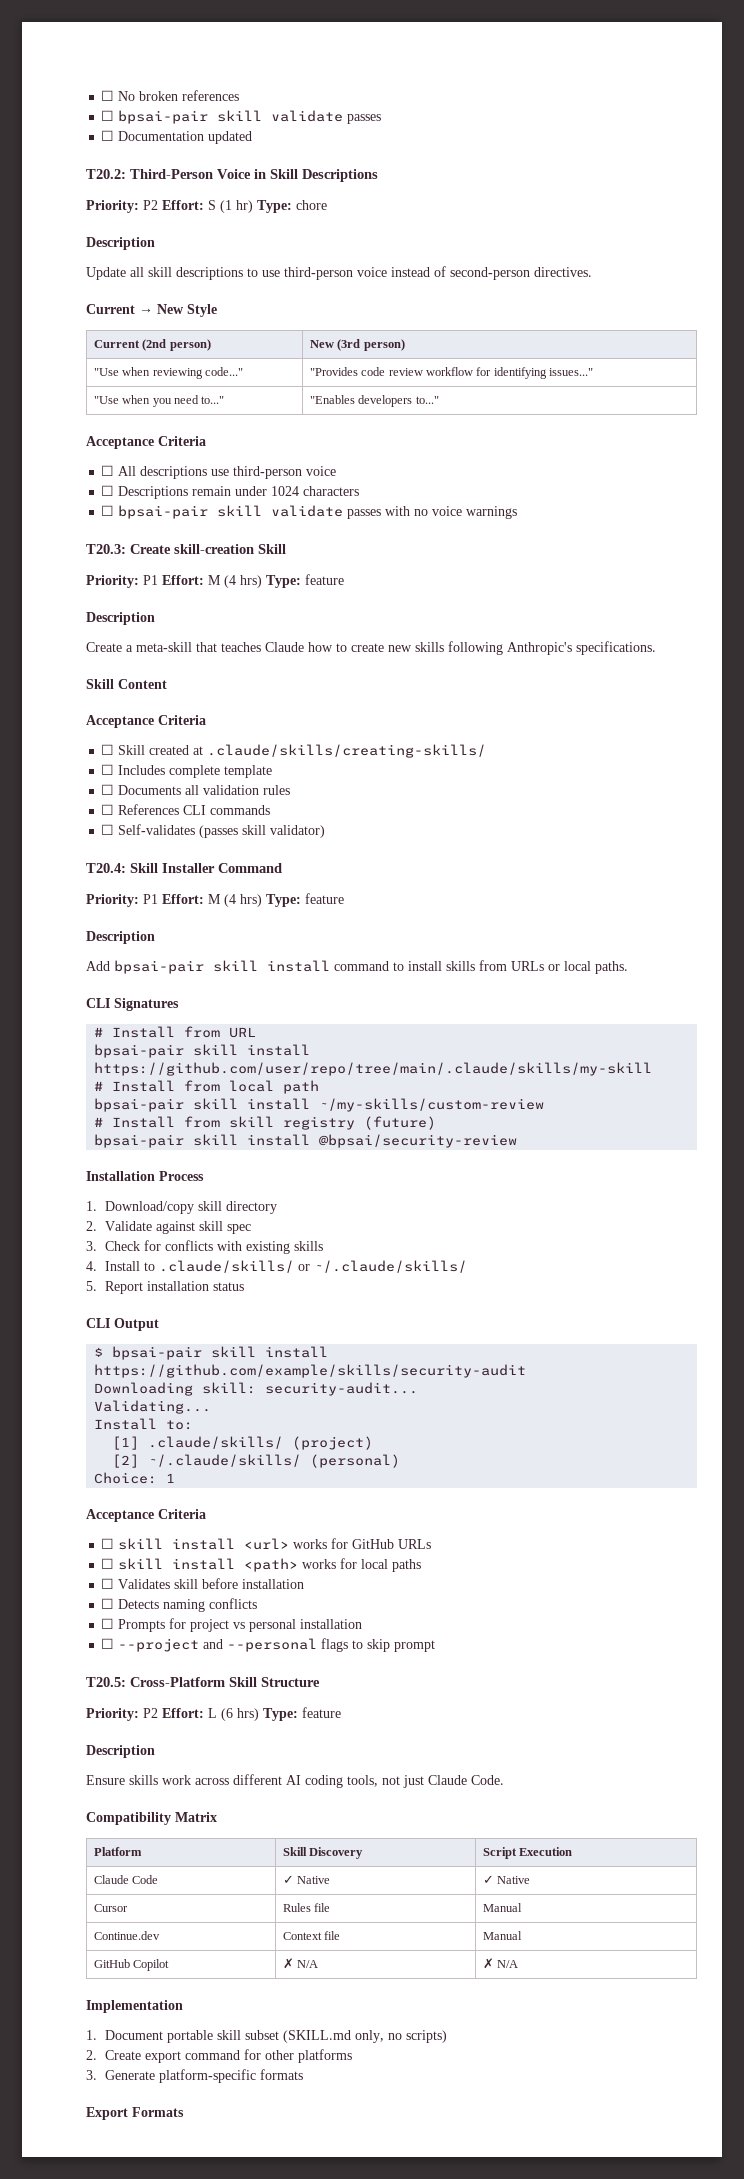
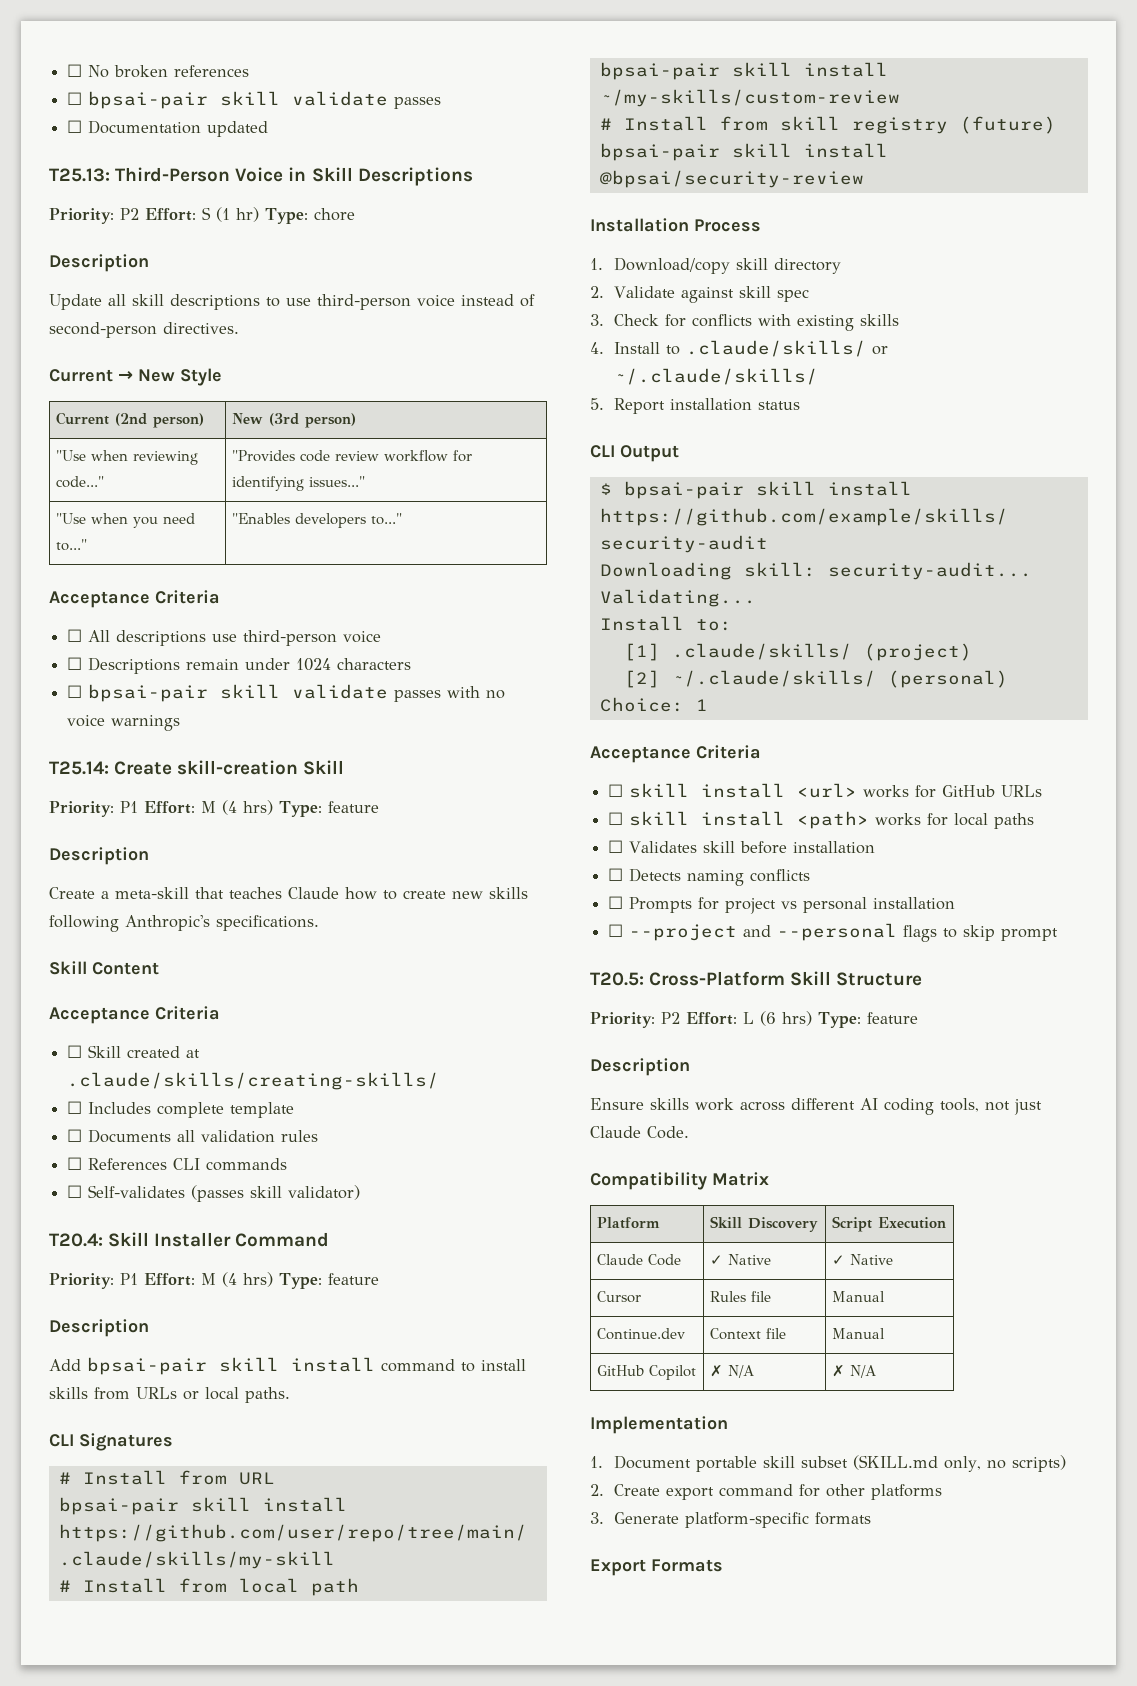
- T20.2: Third-Person Voice in Skill Descriptions
+ T25.13: Third-Person Voice in Skill Descriptions
- T20.3: Create skill-creation Skill
+ T25.14: Create skill-creation Skill

